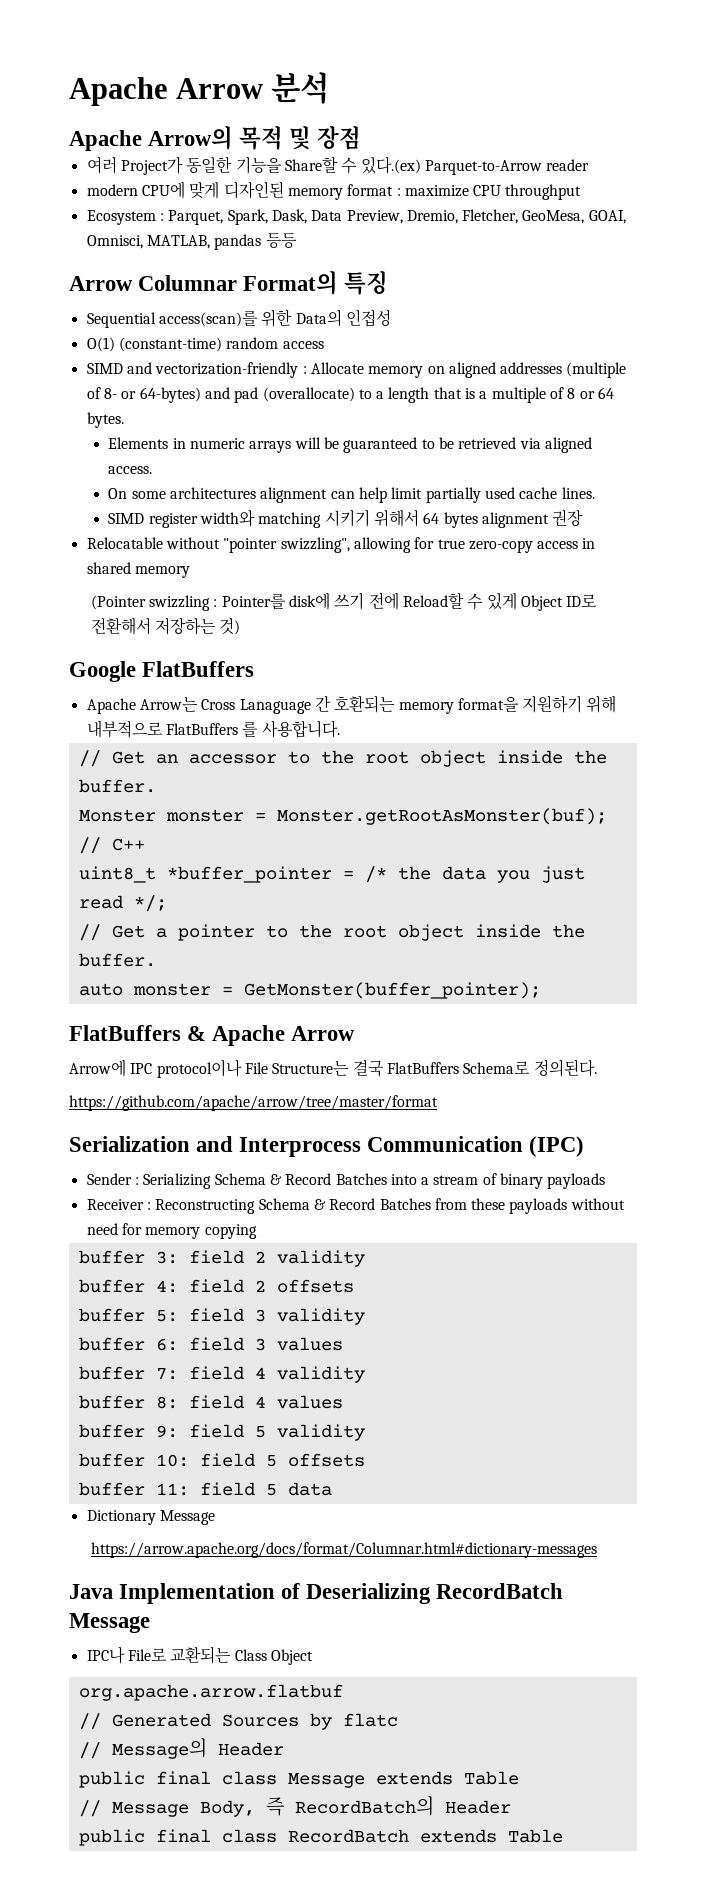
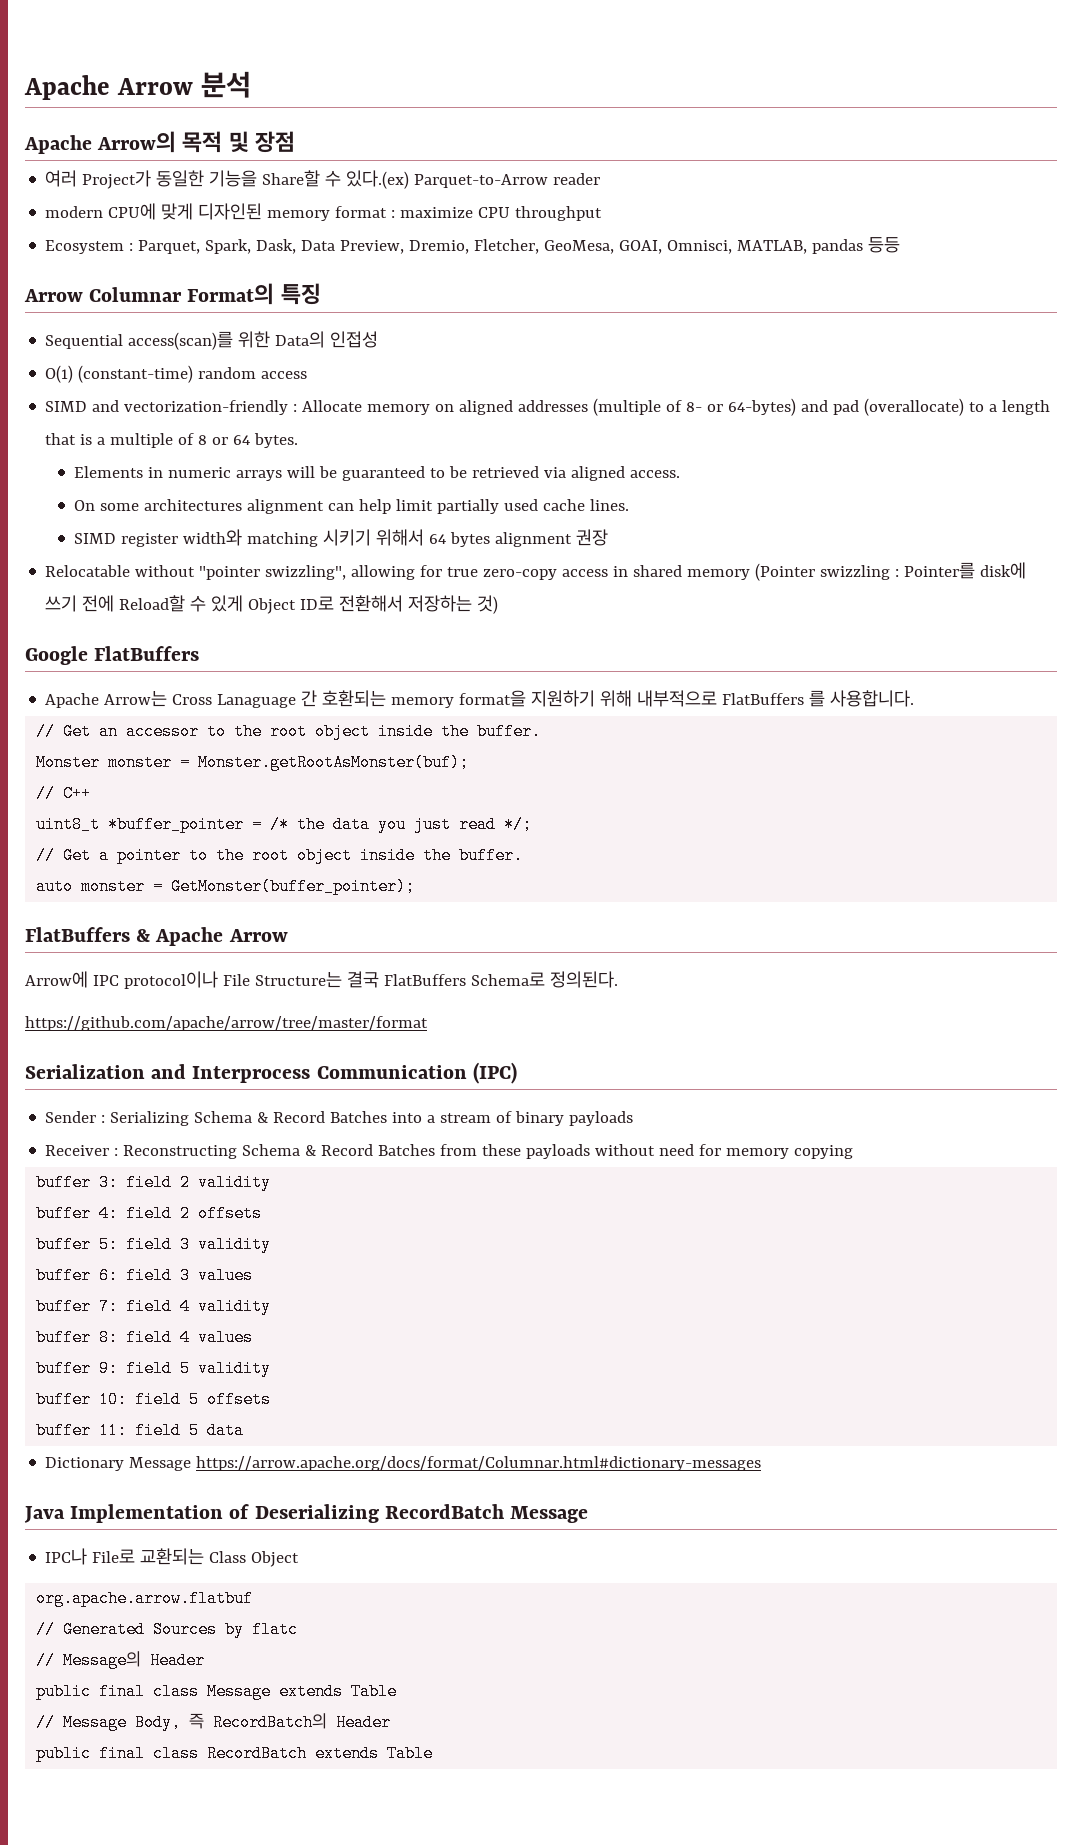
- Relocatable without "pointer swizzling", allowing for true zero-copy access in shared memory
- (Pointer swizzling : Pointer를 disk에 쓰기 전에 Reload할 수 있게 Object ID로 전환해서 저장하는 것)
+ Relocatable without "pointer swizzling", allowing for true zero-copy access in shared memory (Pointer swizzling : Pointer를 disk에 쓰기 전에 Reload할 수 있게 Object ID로 전환해서 저장하는 것)
- Dictionary Message
- https://arrow.apache.org/docs/format/Columnar.html#dictionary-messages
+ Dictionary Message https://arrow.apache.org/docs/format/Columnar.html#dictionary-messages

